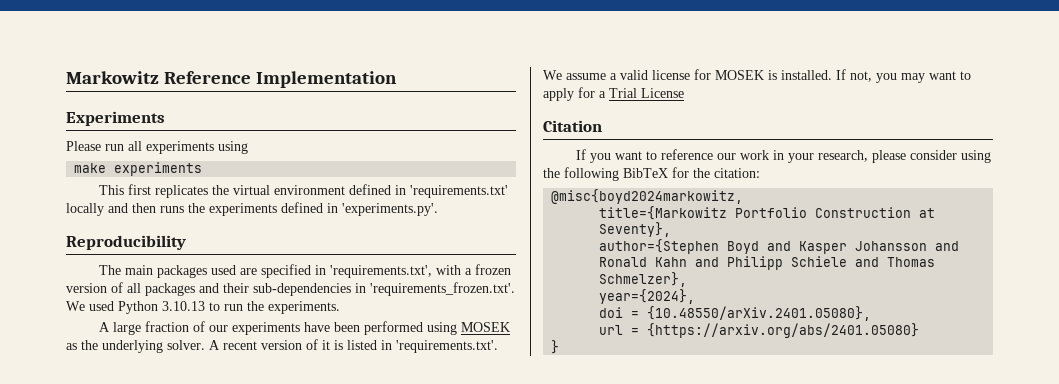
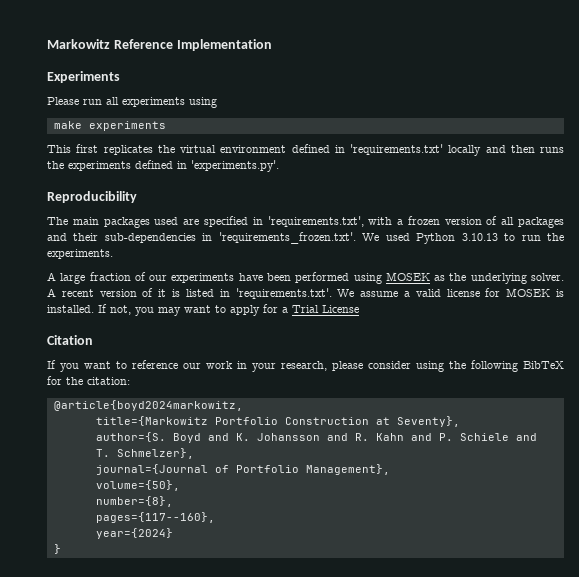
- @misc{boyd2024markowitz,
+ @article{boyd2024markowitz,
- author={Stephen Boyd and Kasper Johansson and Ronald Kahn and Philipp Schiele and Thomas Schmelzer},
+ author={S. Boyd and K. Johansson and R. Kahn and P. Schiele and T. Schmelzer},
- year={2024},
- doi = {10.48550/arXiv.2401.05080},
- url = {https://arxiv.org/abs/2401.05080}
+ journal={Journal of Portfolio Management},
+ volume={50},
+ number={8},
+ pages={117--160},
+ year={2024}

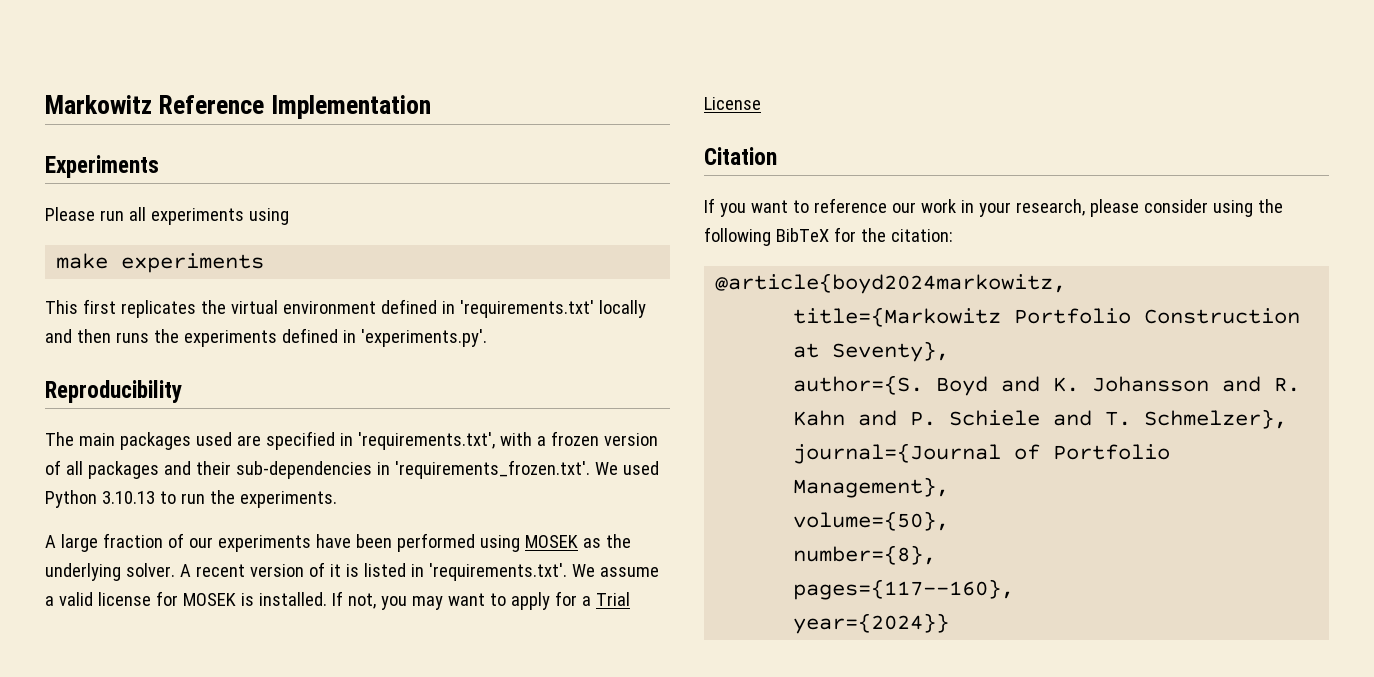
- year={2024}
- }
+ year={2024}}

